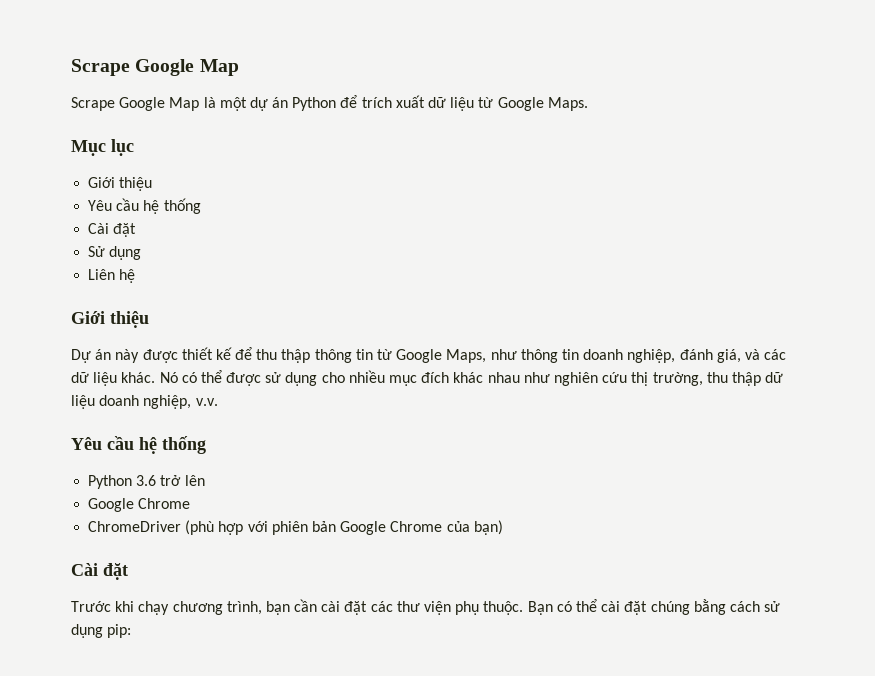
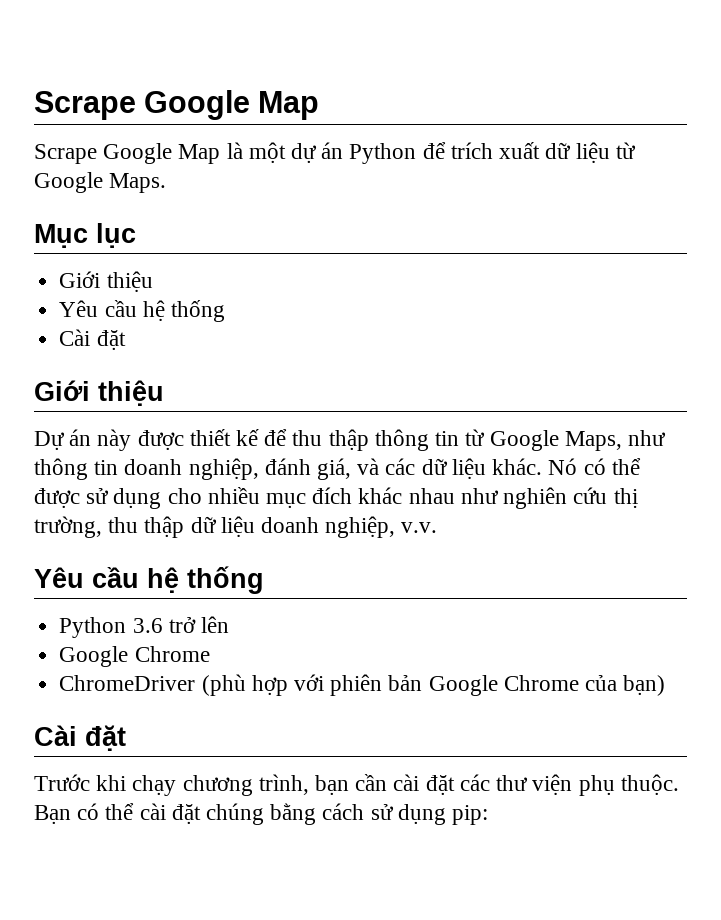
- Sử dụng
- Liên hệ

